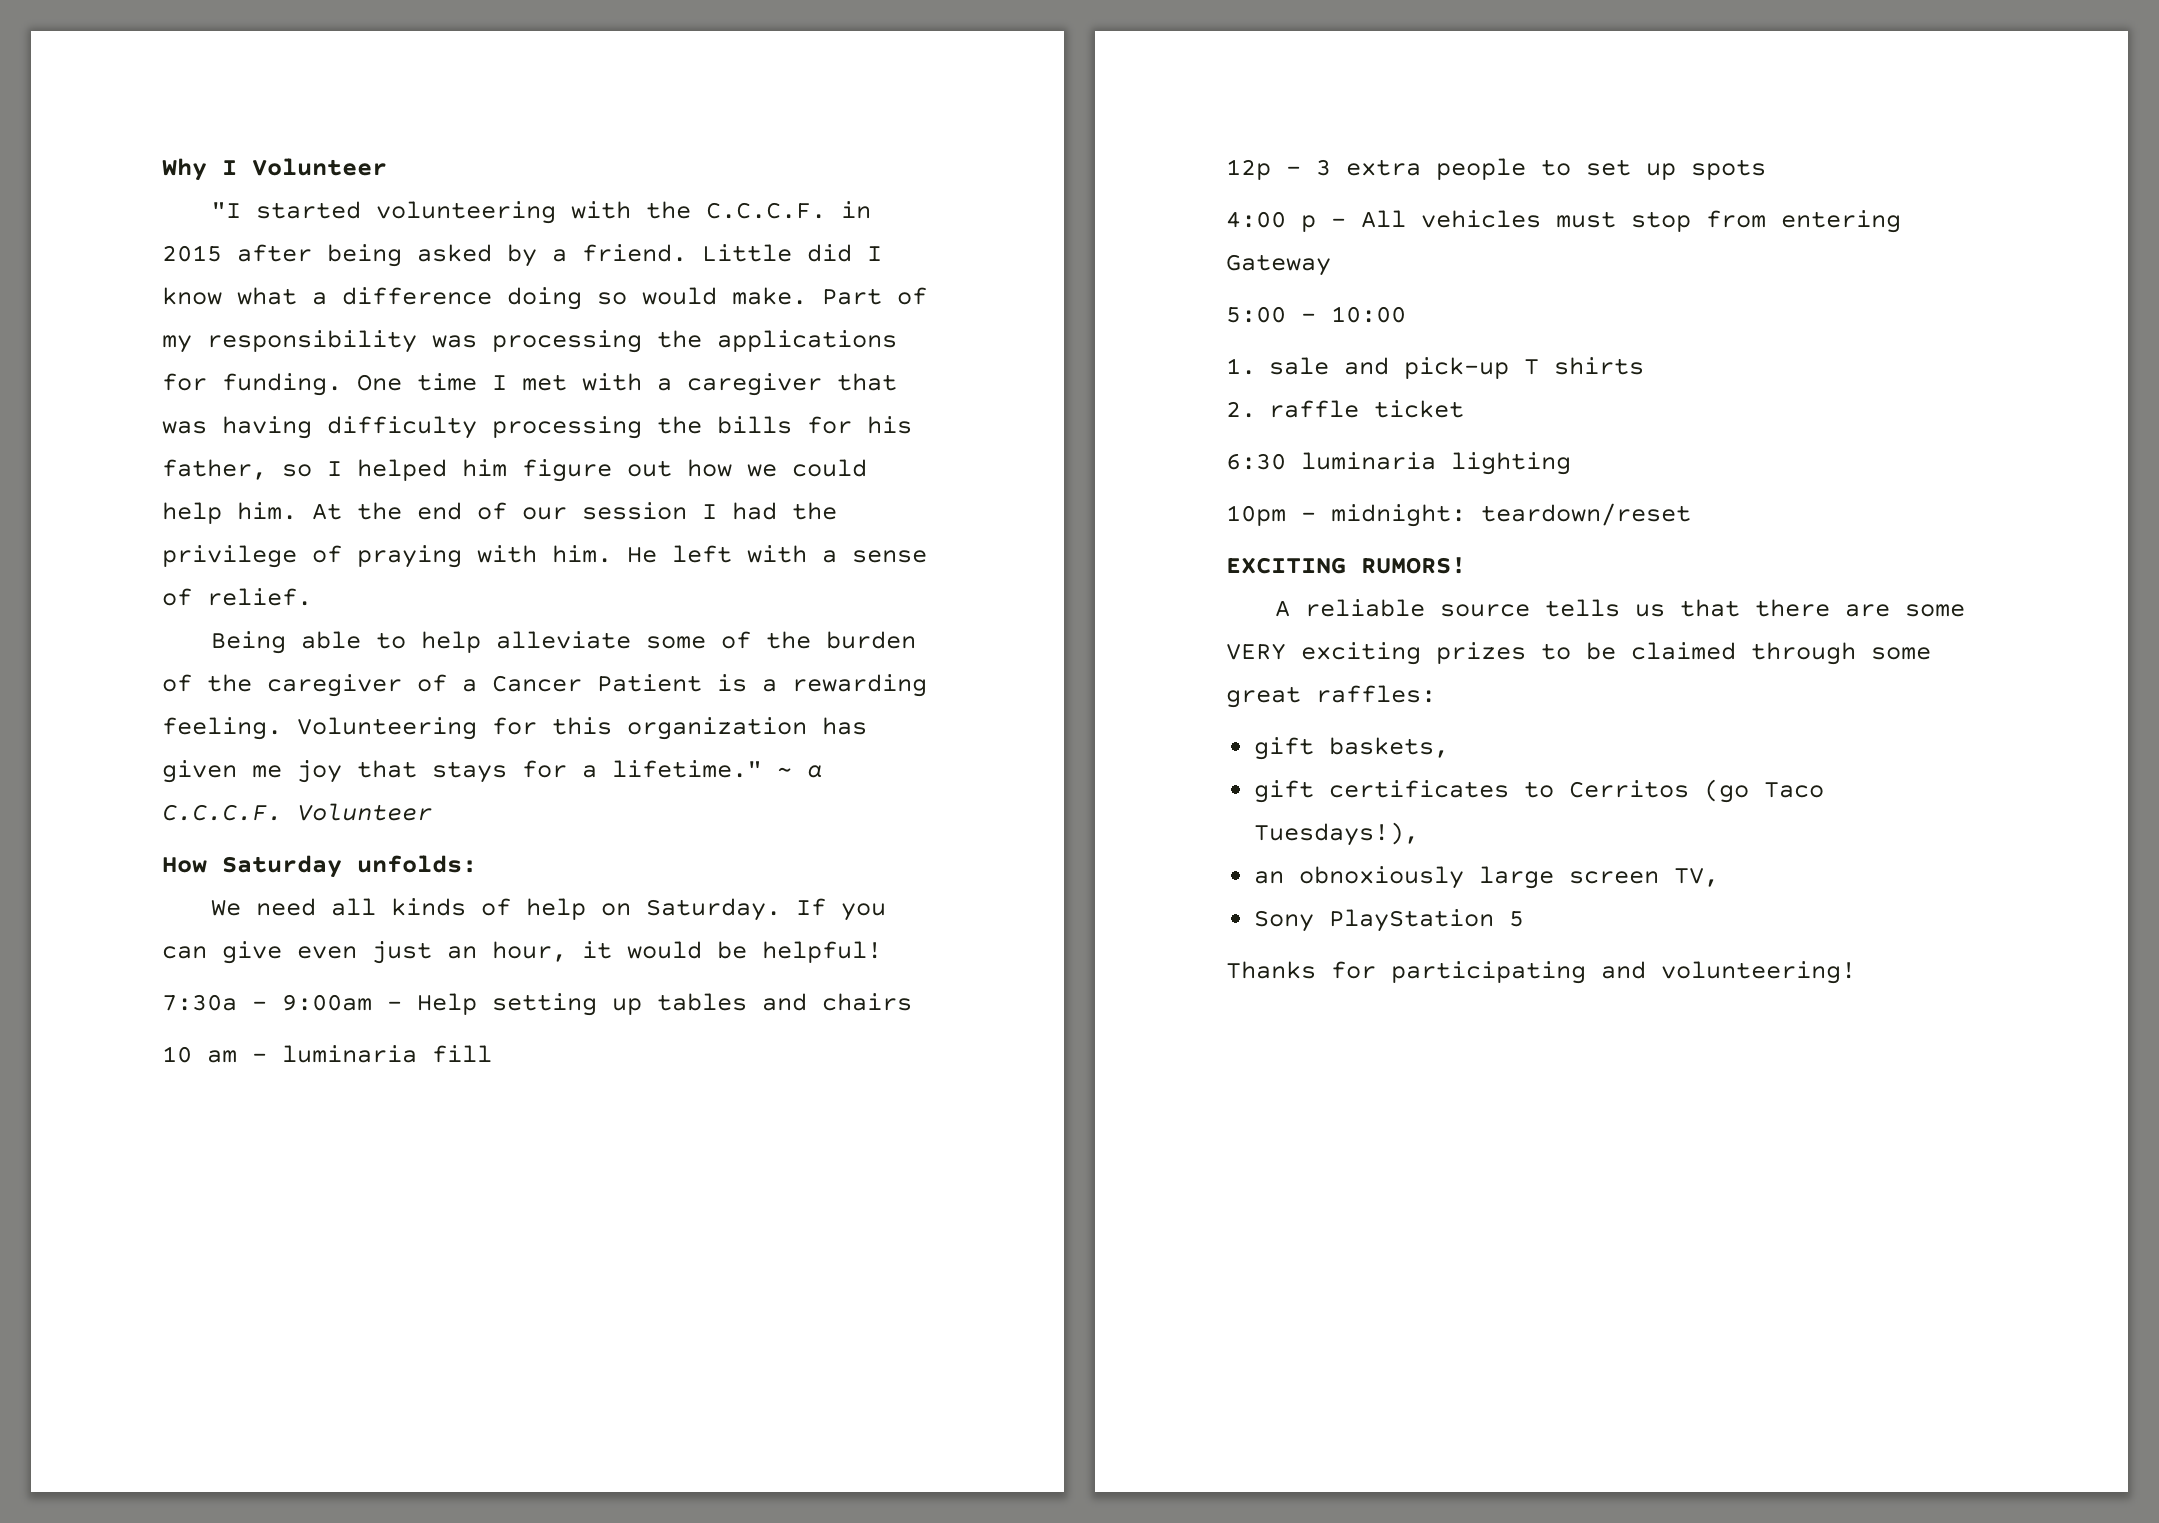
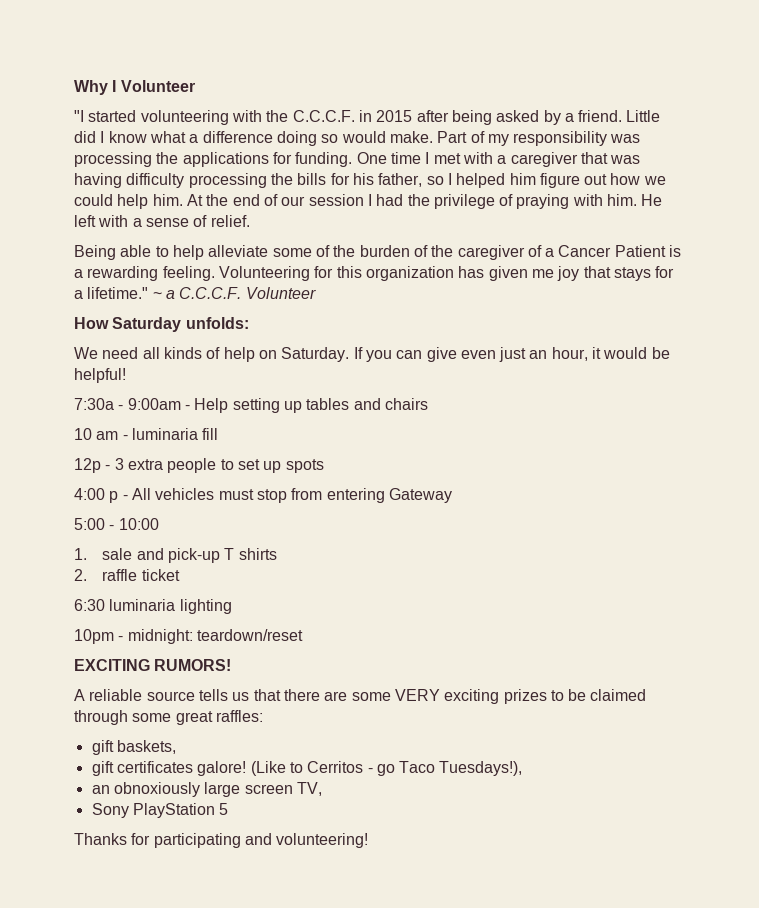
- gift certificates to Cerritos (go Taco Tuesdays!),
+ gift certificates galore! (Like to Cerritos - go Taco Tuesdays!),

